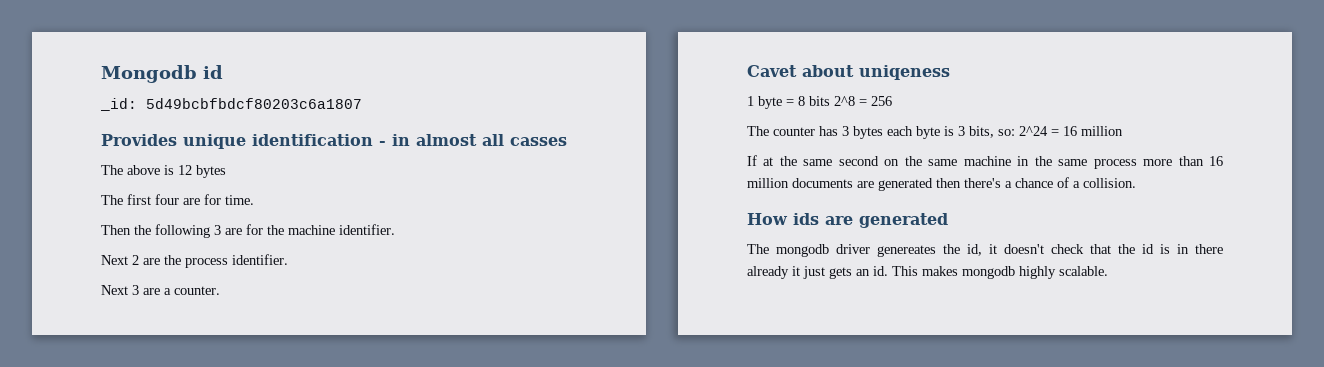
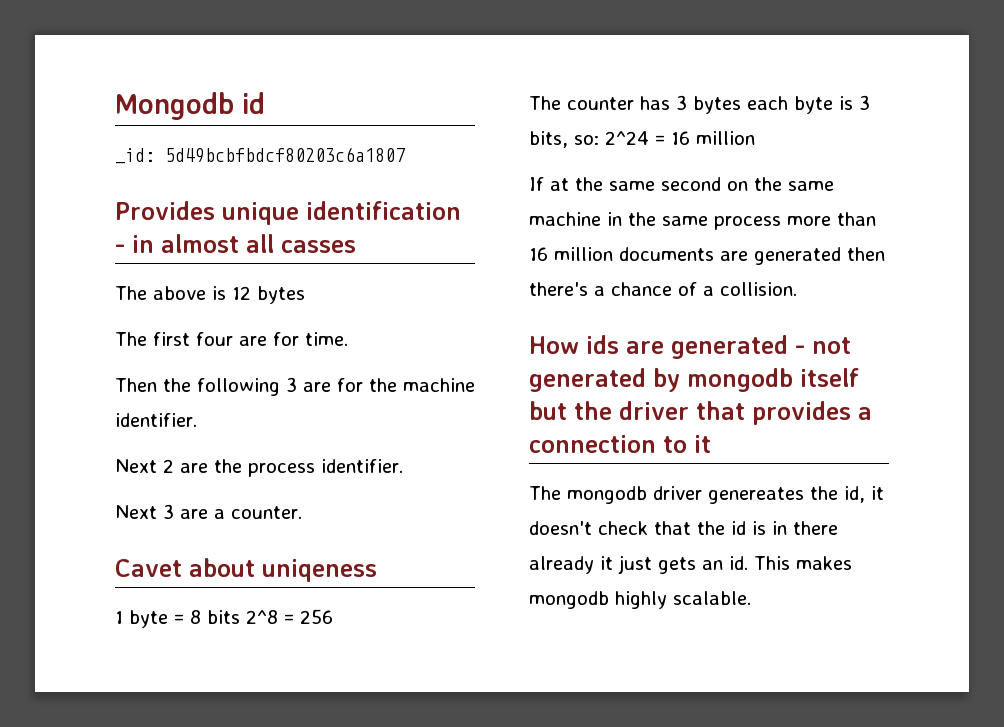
- How ids are generated
+ How ids are generated - not generated by mongodb itself but the driver that provides a connection to it

